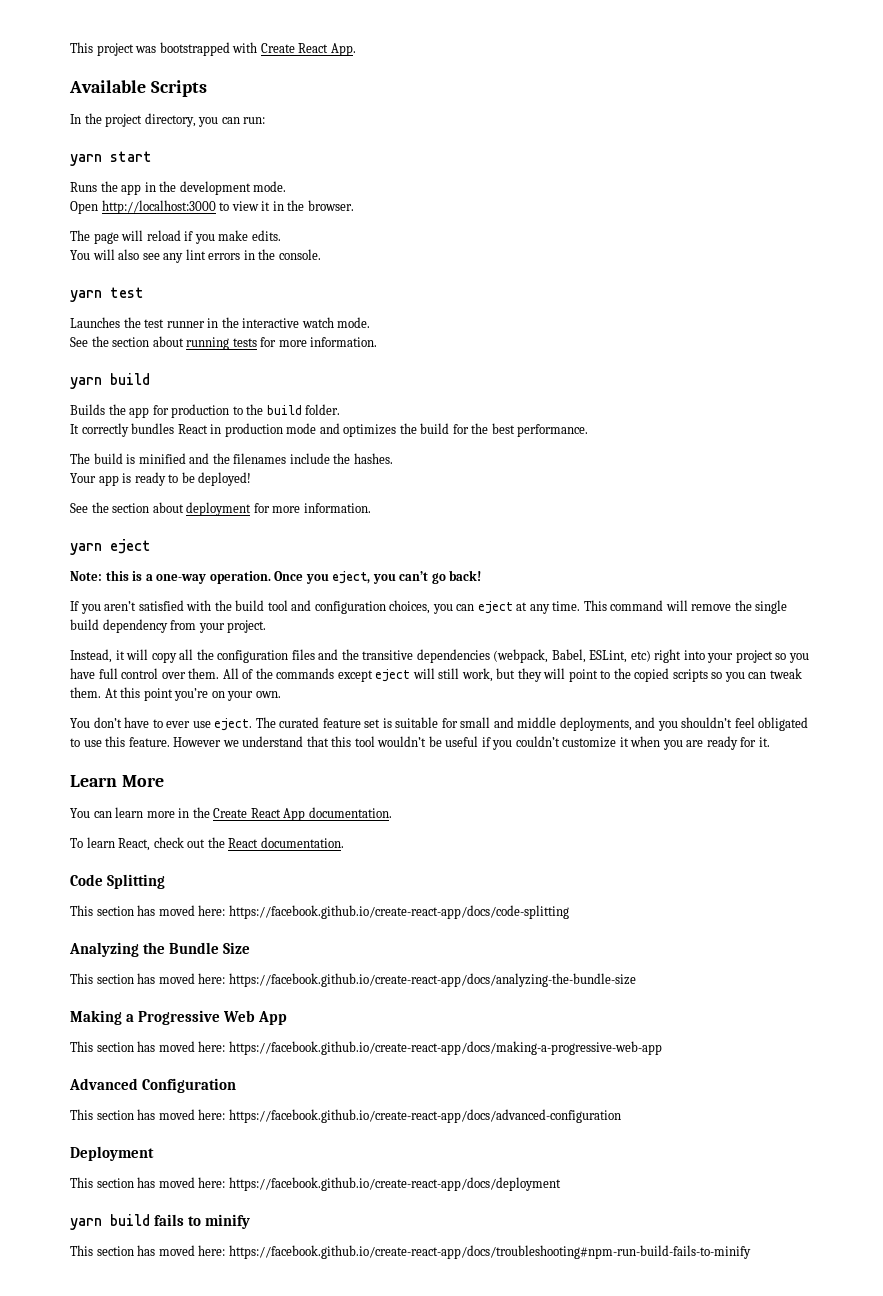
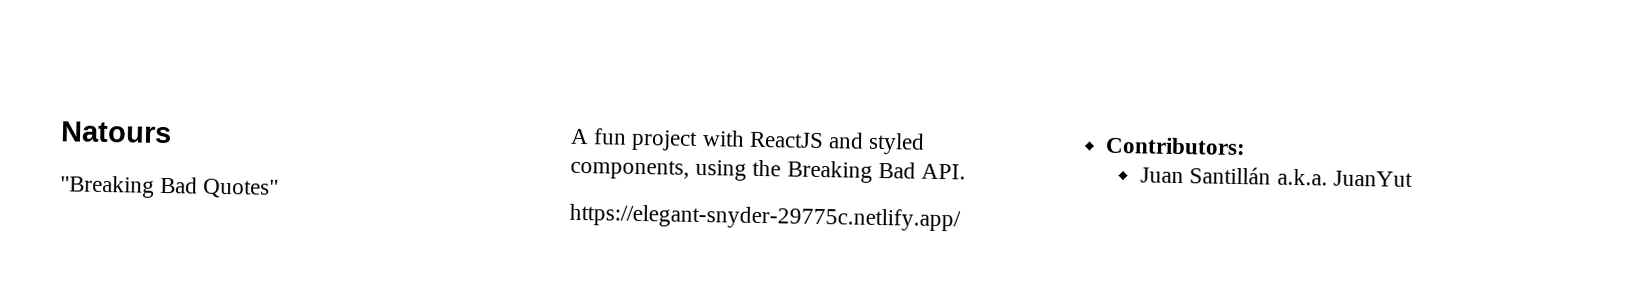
- This project was bootstrapped with Create React App.
- Available Scripts
- In the project directory, you can run:
- yarn start
- Runs the app in the development mode.
- Open http://localhost:3000 to view it in the browser.
- The page will reload if you make edits.
- You will also see any lint errors in the console.
- yarn test
- Launches the test runner in the interactive watch mode.
- See the section about running tests for more information.
- yarn build
- Builds the app for production to the build folder.
- It correctly bundles React in production mode and optimizes the build for the best performance.
- The build is minified and the filenames include the hashes.
- Your app is ready to be deployed!
- See the section about deployment for more information.
- yarn eject
- Note: this is a one-way operation. Once you eject, you can’t go back!
- If you aren’t satisfied with the build tool and configuration choices, you can eject at any time. This command will remove the single build dependency from your project.
- Instead, it will copy all the configuration files and the transitive dependencies (webpack, Babel, ESLint, etc) right into your project so you have full control over them. All of the commands except eject will still work, but they will point to the copied scripts so you can tweak them. At this point you’re on your own.
- You don’t have to ever use eject. The curated feature set is suitable for small and middle deployments, and you shouldn’t feel obligated to use this feature. However we understand that this tool wouldn’t be useful if you couldn’t customize it when you are ready for it.
- Learn More
- You can learn more in the Create React App documentation.
- To learn React, check out the React documentation.
- Code Splitting
- This section has moved here: https://facebook.github.io/create-react-app/docs/code-splitting
- Analyzing the Bundle Size
- This section has moved here: https://facebook.github.io/create-react-app/docs/analyzing-the-bundle-size
- Making a Progressive Web App
- This section has moved here: https://facebook.github.io/create-react-app/docs/making-a-progressive-web-app
- Advanced Configuration
- This section has moved here: https://facebook.github.io/create-react-app/docs/advanced-configuration
- Deployment
- This section has moved here: https://facebook.github.io/create-react-app/docs/deployment
- yarn build fails to minify
- This section has moved here: https://facebook.github.io/create-react-app/docs/troubleshooting#npm-run-build-fails-to-minify
+ Natours
+ "Breaking Bad Quotes"
+ A fun project with ReactJS and styled components, using the Breaking Bad API.
+ https://elegant-snyder-29775c.netlify.app/
+ Contributors:
+ Juan Santillán a.k.a. JuanYut

